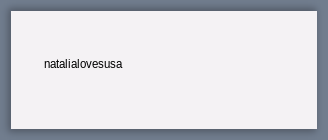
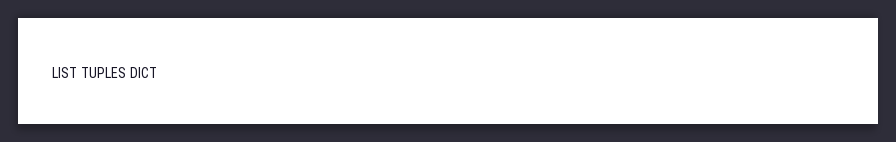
- natalialovesusa
+ LIST TUPLES DICT

